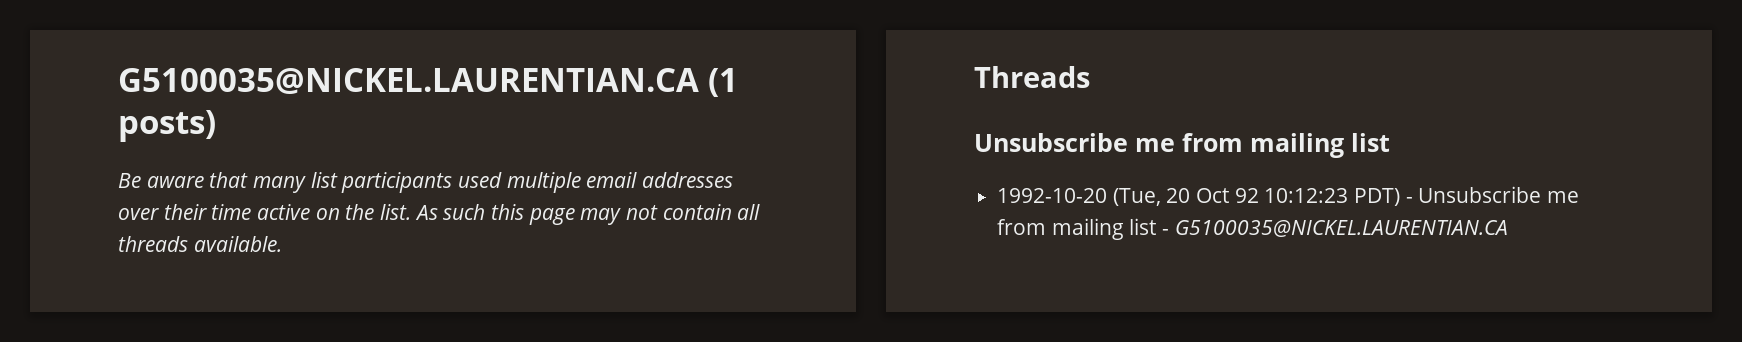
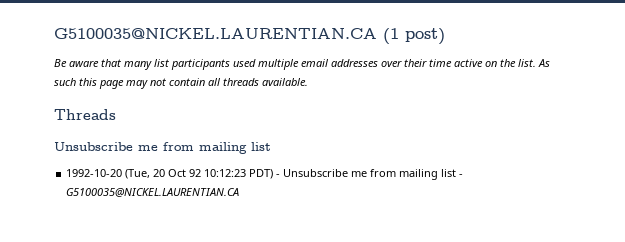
- G5100035@NICKEL.LAURENTIAN.CA (1 posts)
+ G5100035@NICKEL.LAURENTIAN.CA (1 post)

